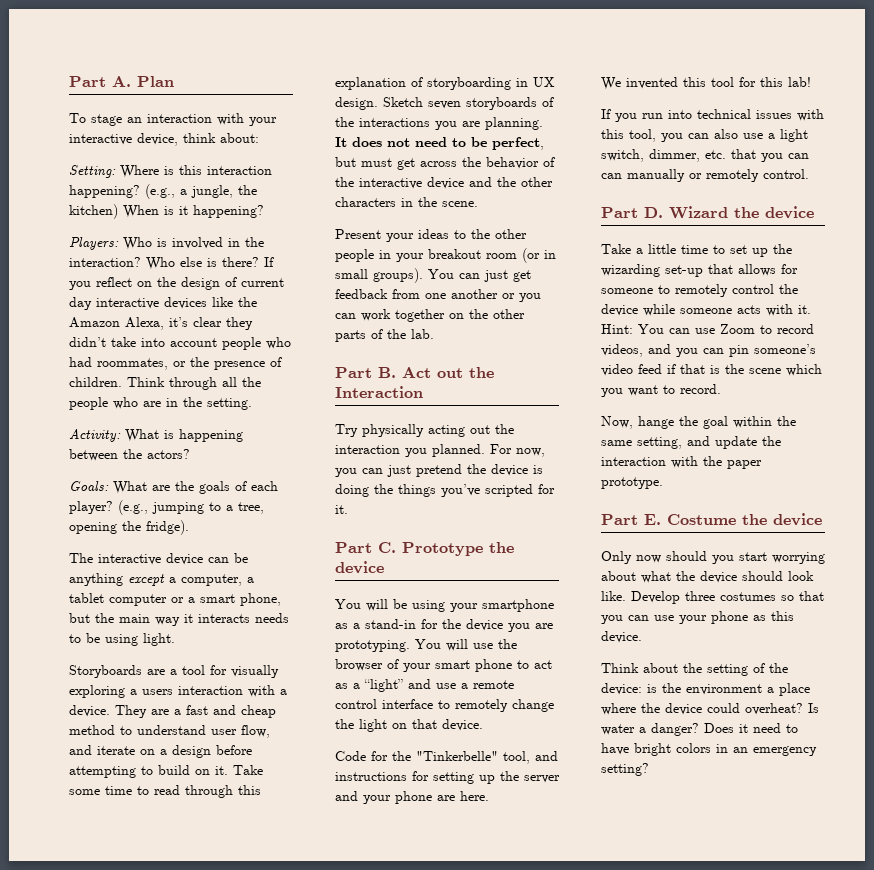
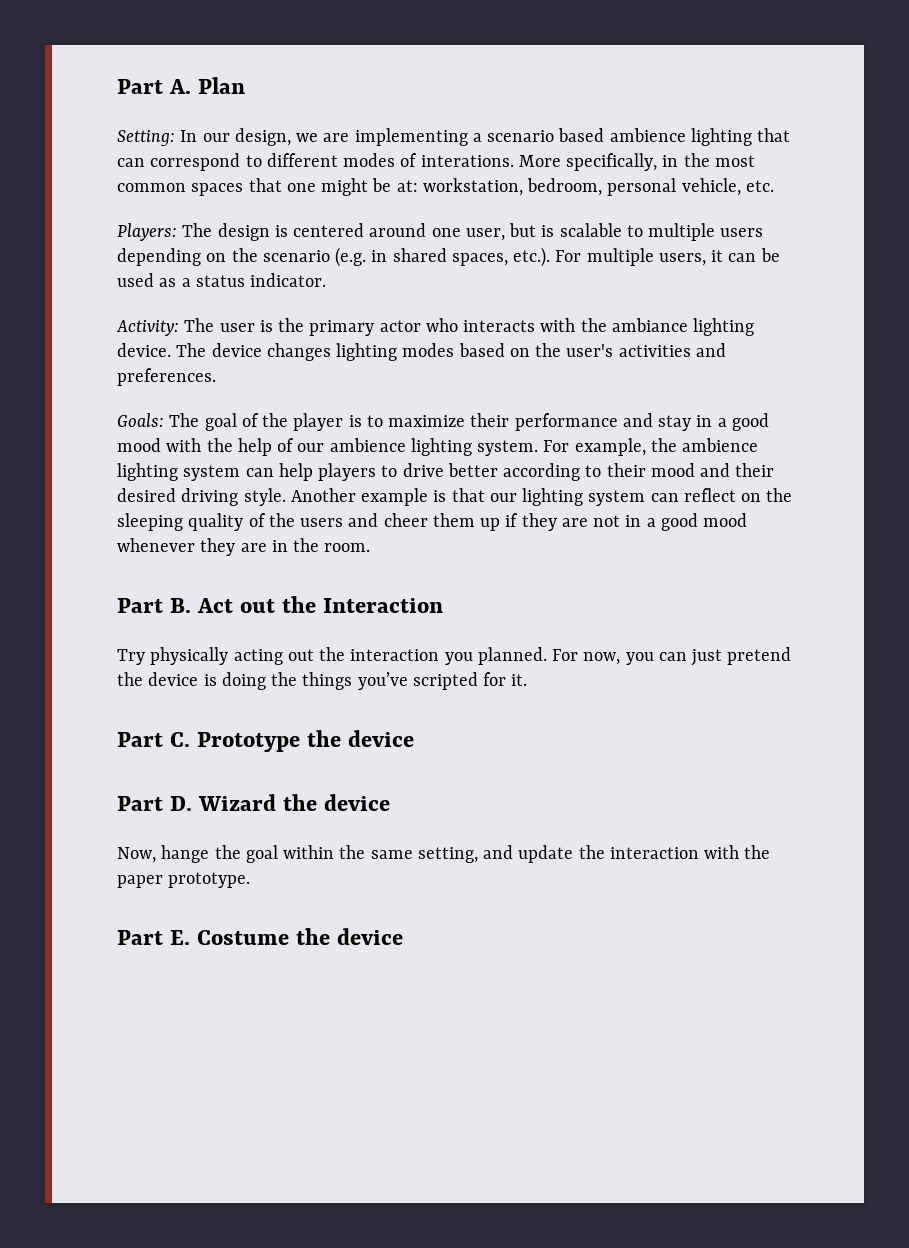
- To stage an interaction with your interactive device, think about:
- Setting: Where is this interaction happening? (e.g., a jungle, the kitchen) When is it happening?
- Players: Who is involved in the interaction? Who else is there? If you reflect on the design of current day interactive devices like the Amazon Alexa, it’s clear they didn’t take into account people who had roommates, or the presence of children. Think through all the people who are in the setting.
- Activity: What is happening between the actors?
- Goals: What are the goals of each player? (e.g., jumping to a tree, opening the fridge).
- The interactive device can be anything except a computer, a tablet computer or a smart phone, but the main way it interacts needs to be using light.
- Storyboards are a tool for visually exploring a users interaction with a device. They are a fast and cheap method to understand user flow, and iterate on a design before attempting to build on it. Take some time to read through this explanation of storyboarding in UX design. Sketch seven storyboards of the interactions you are planning. It does not need to be perfect, but must get across the behavior of the interactive device and the other characters in the scene.
- Present your ideas to the other people in your breakout room (or in small groups). You can just get feedback from one another or you can work together on the other parts of the lab.
+ Setting: In our design, we are implementing a scenario based ambience lighting that can correspond to different modes of interations. More specifically, in the most common spaces that one might be at: workstation, bedroom, personal vehicle, etc.
+ Players: The design is centered around one user, but is scalable to multiple users depending on the scenario (e.g. in shared spaces, etc.). For multiple users, it can be used as a status indicator.
+ Activity: The user is the primary actor who interacts with the ambiance lighting device. The device changes lighting modes based on the user's activities and preferences.
+ Goals: The goal of the player is to maximize their performance and stay in a good mood with the help of our ambience lighting system. For example, the ambience lighting system can help players to drive better according to their mood and their desired driving style. Another example is that our lighting system can reflect on the sleeping quality of the users and cheer them up if they are not in a good mood whenever they are in the room.
- You will be using your smartphone as a stand-in for the device you are prototyping. You will use the browser of your smart phone to act as a “light” and use a remote control interface to remotely change the light on that device.
- Code for the "Tinkerbelle" tool, and instructions for setting up the server and your phone are here.
- We invented this tool for this lab!
- If you run into technical issues with this tool, you can also use a light switch, dimmer, etc. that you can can manually or remotely control.
- Take a little time to set up the wizarding set-up that allows for someone to remotely control the device while someone acts with it. Hint: You can use Zoom to record videos, and you can pin someone’s video feed if that is the scene which you want to record.
- Only now should you start worrying about what the device should look like. Develop three costumes so that you can use your phone as this device.
- Think about the setting of the device: is the environment a place where the device could overheat? Is water a danger? Does it need to have bright colors in an emergency setting?

